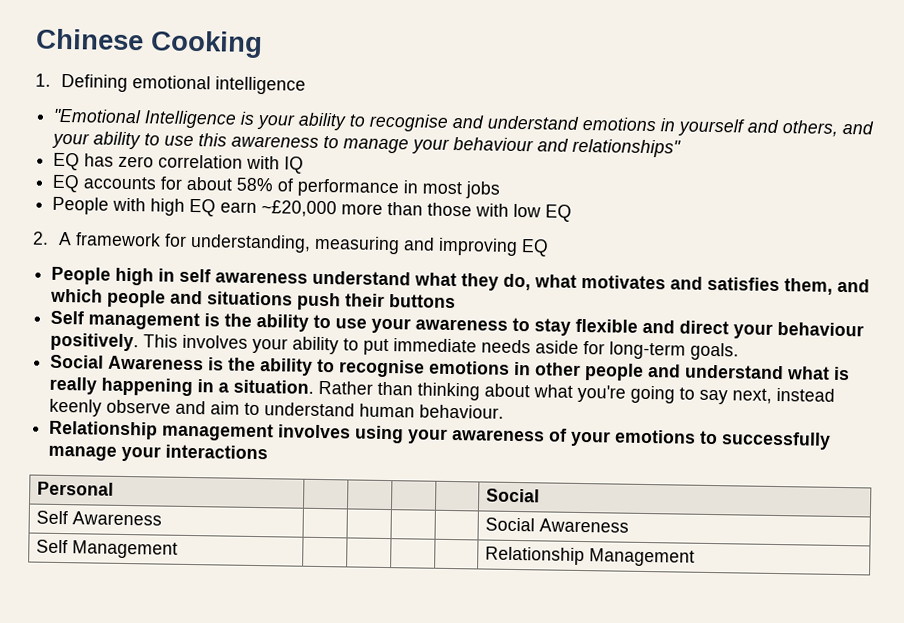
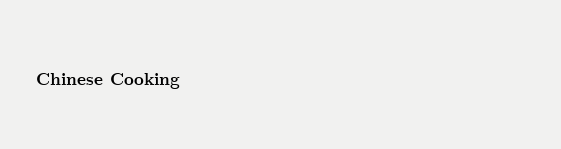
- 1. Defining emotional intelligence
- "Emotional Intelligence is your ability to recognise and understand emotions in yourself and others, and your ability to use this awareness to manage your behaviour and relationships"
- EQ has zero correlation with IQ
- EQ accounts for about 58% of performance in most jobs
- People with high EQ earn ~£20,000 more than those with low EQ
- 2. A framework for understanding, measuring and improving EQ
- People high in self awareness understand what they do, what motivates and satisfies them, and which people and situations push their buttons
- Self management is the ability to use your awareness to stay flexible and direct your behaviour positively. This involves your ability to put immediate needs aside for long-term goals.
- Social Awareness is the ability to recognise emotions in other people and understand what is really happening in a situation. Rather than thinking about what you're going to say next, instead keenly observe and aim to understand human behaviour.
- Relationship management involves using your awareness of your emotions to successfully manage your interactions
- Personal | | | | | Social
- Self Awareness | | | | | Social Awareness
- Self Management | | | | | Relationship Management

